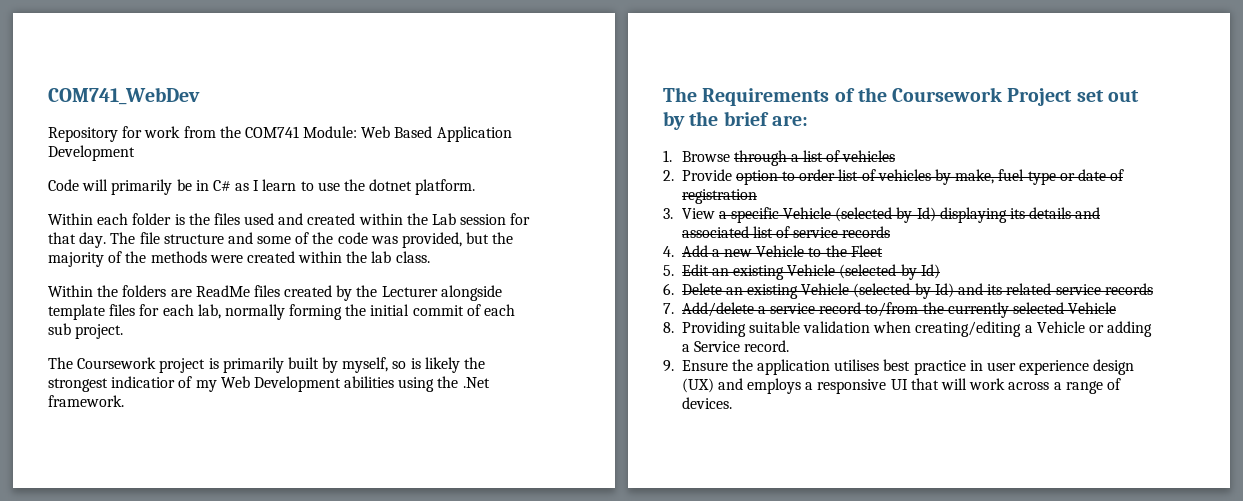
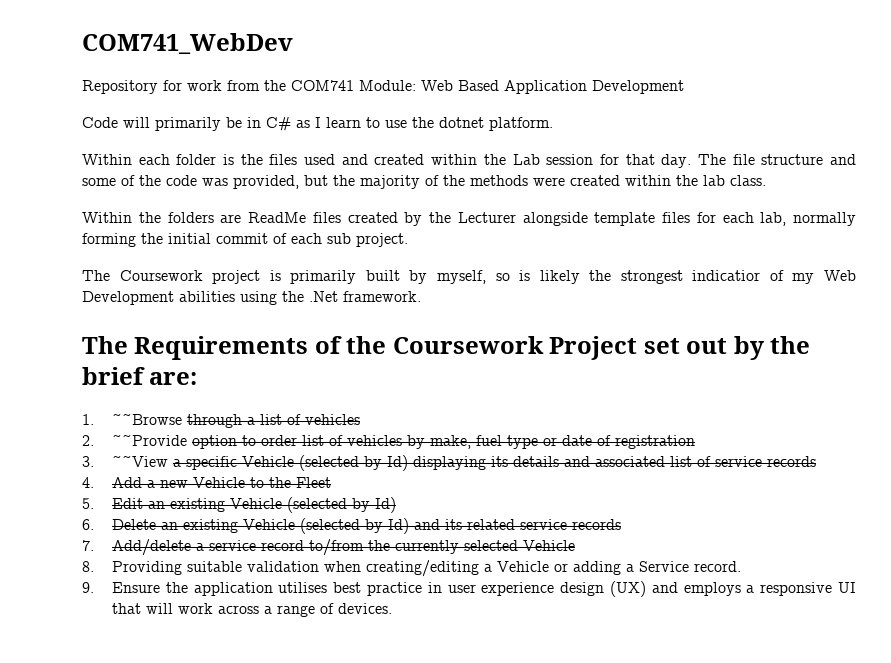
- 1. Browse through a list of vehicles
+ 1. ~~Browse through a list of vehicles
- 2. Provide option to order list of vehicles by make, fuel type or date of registration
+ 2. ~~Provide option to order list of vehicles by make, fuel type or date of registration
- 3. View a specific Vehicle (selected by Id) displaying its details and associated list of service records
+ 3. ~~View a specific Vehicle (selected by Id) displaying its details and associated list of service records

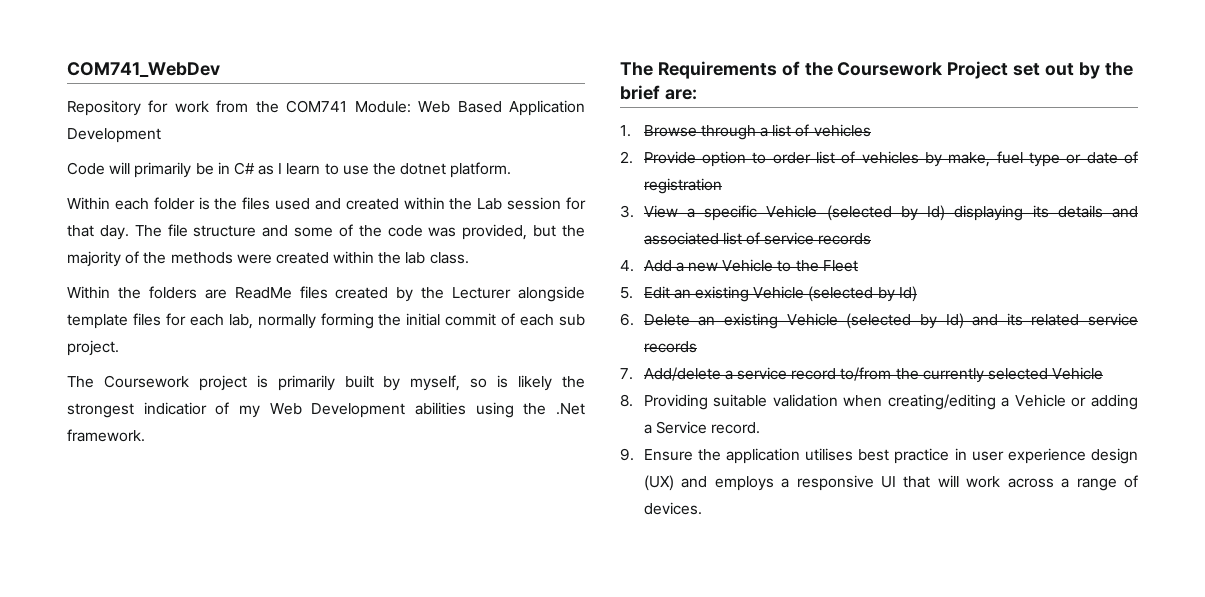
- 1. ~~Browse through a list of vehicles
+ 1. Browse through a list of vehicles
- 2. ~~Provide option to order list of vehicles by make, fuel type or date of registration
+ 2. Provide option to order list of vehicles by make, fuel type or date of registration
- 3. ~~View a specific Vehicle (selected by Id) displaying its details and associated list of service records
+ 3. View a specific Vehicle (selected by Id) displaying its details and associated list of service records

